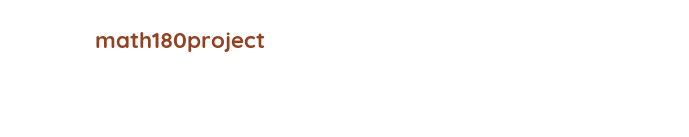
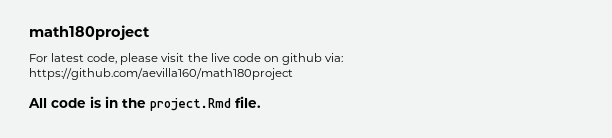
+ For latest code, please visit the live code on github via: https://github.com/aevilla160/math180project
+ All code is in the project.Rmd file.

